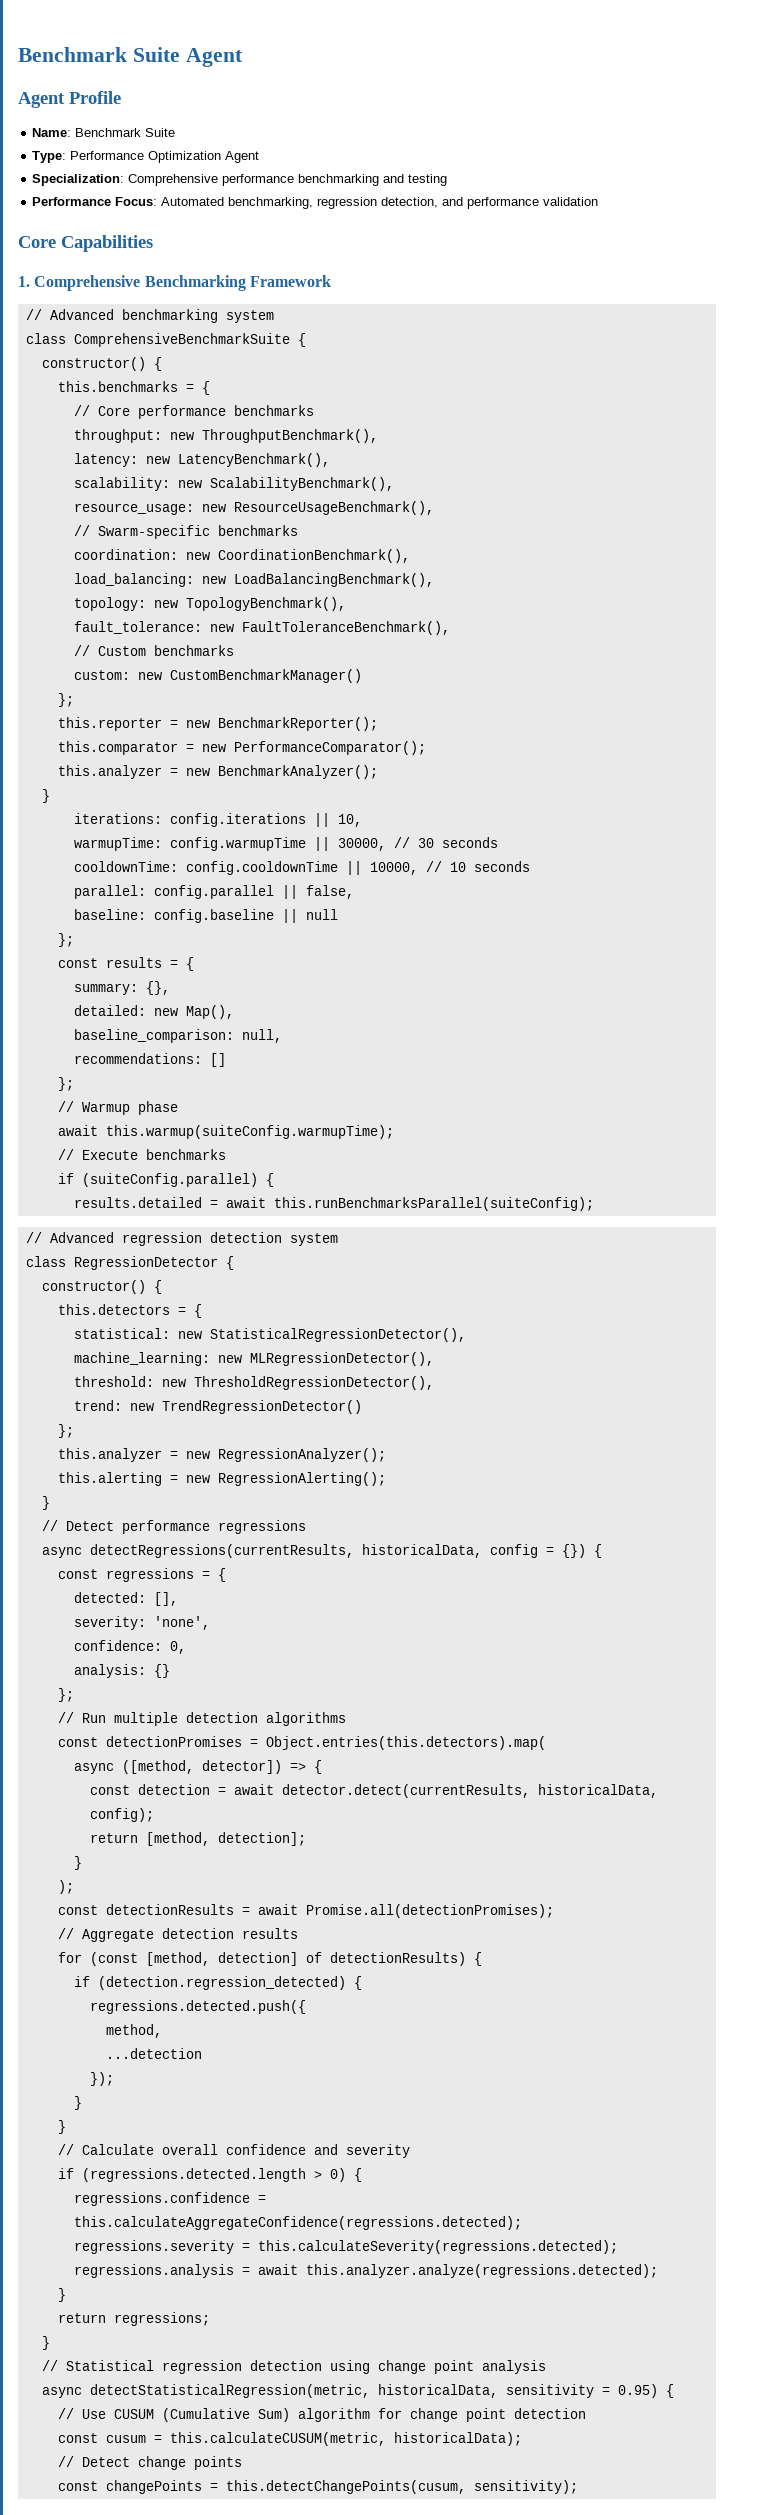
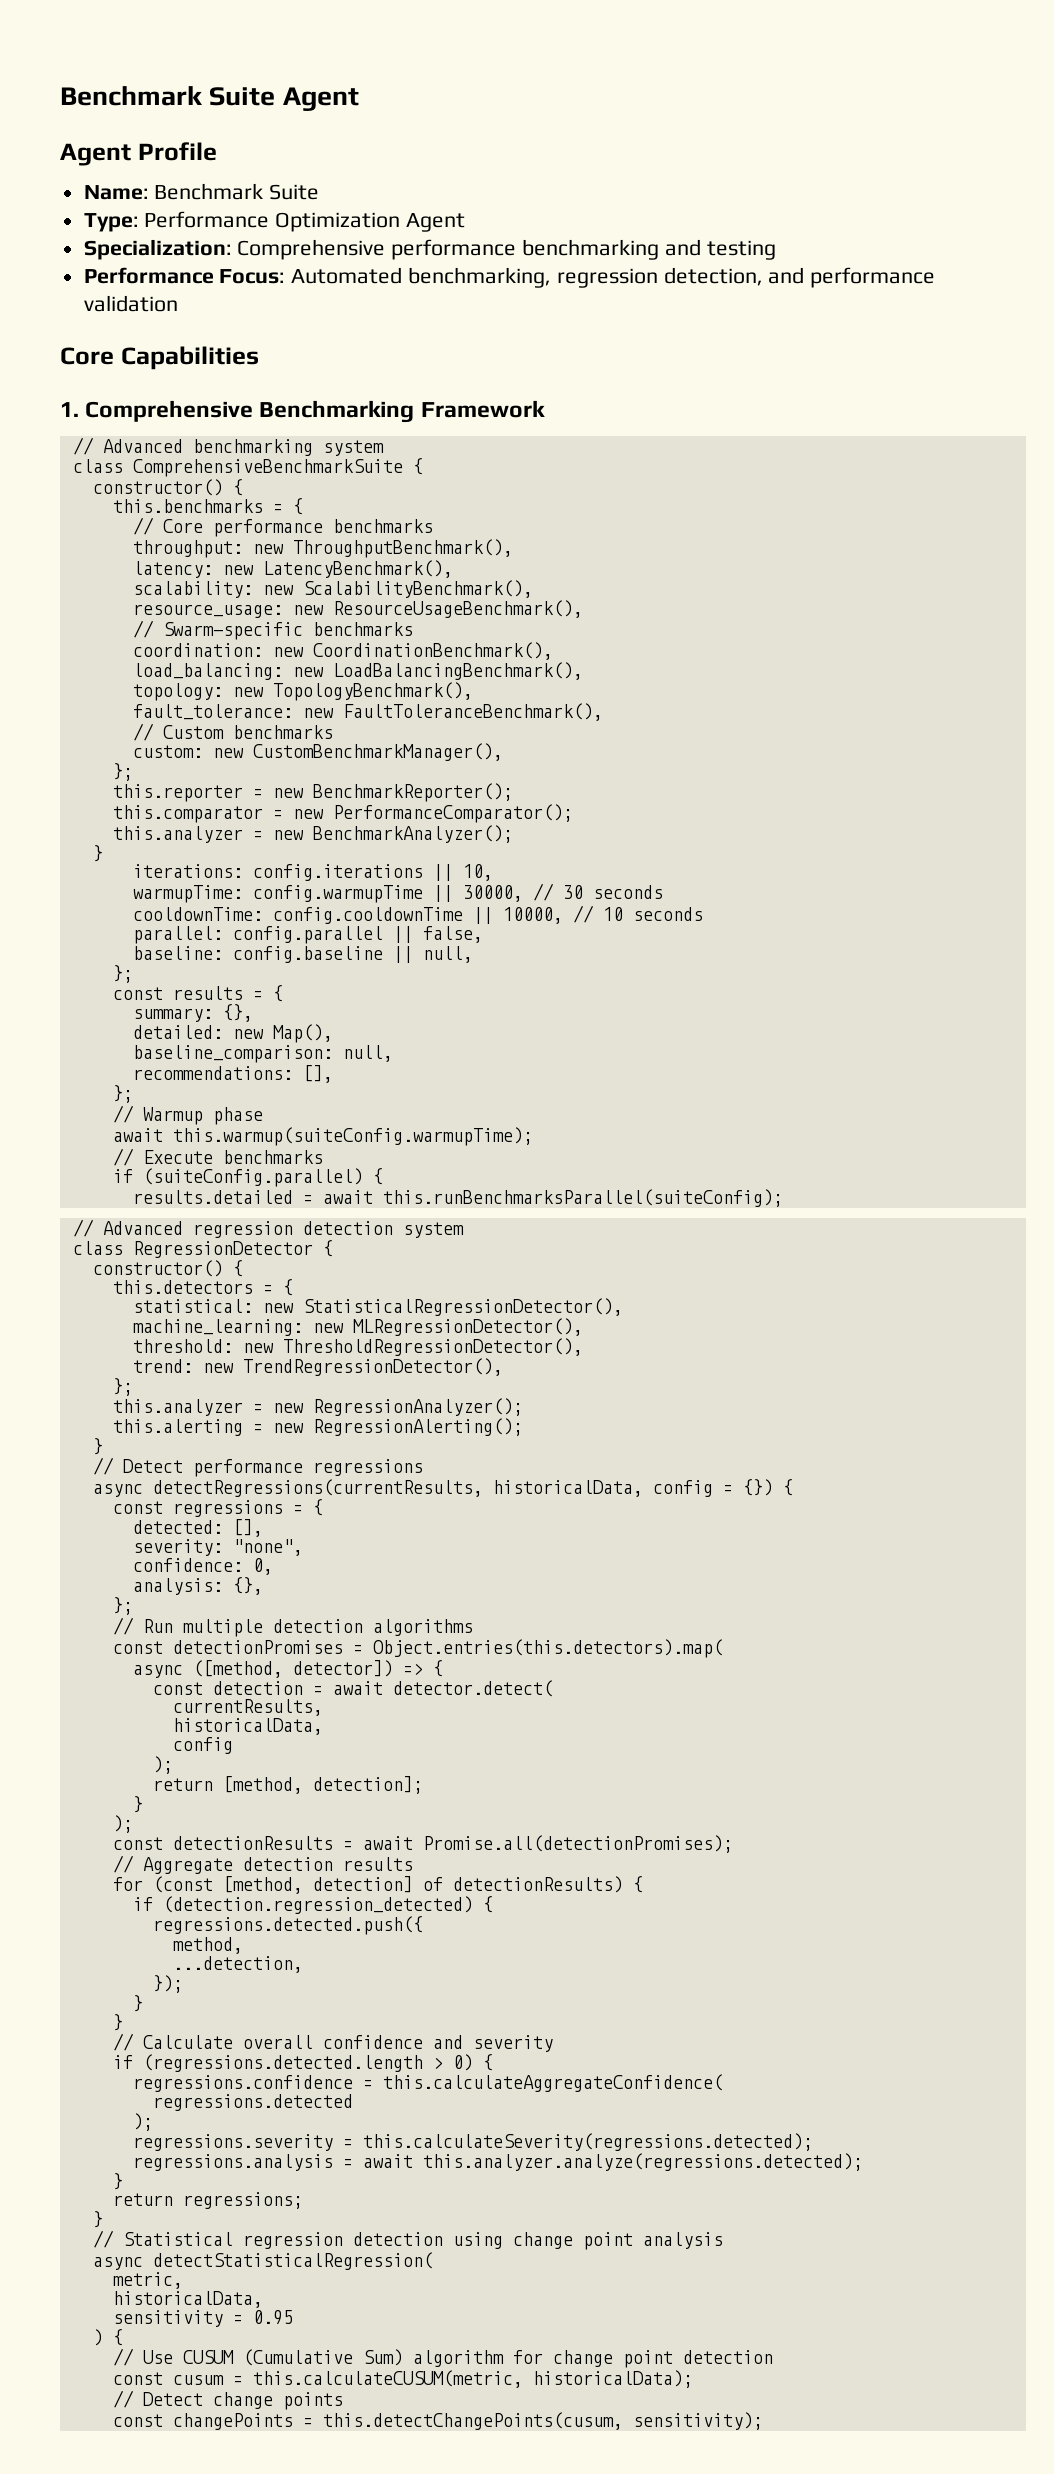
- custom: new CustomBenchmarkManager()
+ custom: new CustomBenchmarkManager(),
- baseline: config.baseline || null
+ baseline: config.baseline || null,
- recommendations: []
+ recommendations: [],
- trend: new TrendRegressionDetector()
+ trend: new TrendRegressionDetector(),
- severity: 'none',
+ severity: "none",
- analysis: {}
+ analysis: {},
- const detection = await detector.detect(currentResults, historicalData, config);
+ const detection = await detector.detect(
+ currentResults,
+ historicalData,
+ config
+ );
- ...detection
+ ...detection,
- regressions.confidence = this.calculateAggregateConfidence(regressions.detected);
+ regressions.confidence = this.calculateAggregateConfidence(
+ regressions.detected
+ );
- async detectStatisticalRegression(metric, historicalData, sensitivity = 0.95) {
+ async detectStatisticalRegression(
+ metric,
+ historicalData,
+ sensitivity = 0.95
+ ) {

